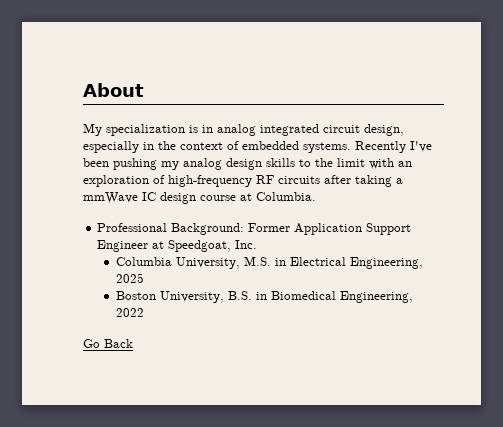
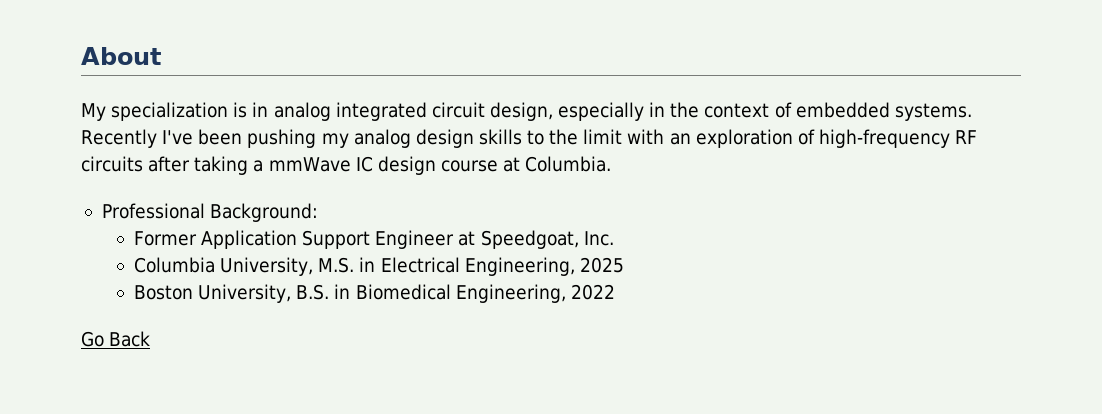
- Professional Background: Former Application Support Engineer at Speedgoat, Inc.
+ Professional Background:
+ Former Application Support Engineer at Speedgoat, Inc.

